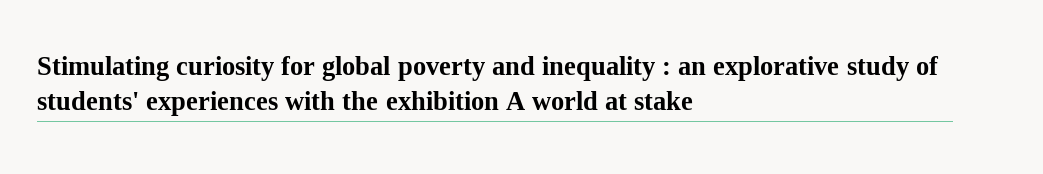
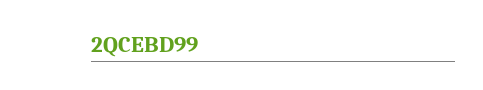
- Stimulating curiosity for global poverty and inequality : an explorative study of students' experiences with the exhibition A world at stake
+ 2QCEBD99

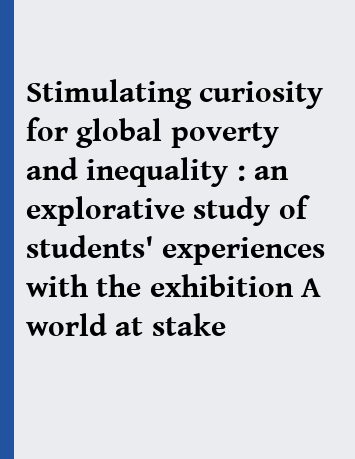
- 2QCEBD99
+ Stimulating curiosity for global poverty and inequality : an explorative study of students' experiences with the exhibition A world at stake

